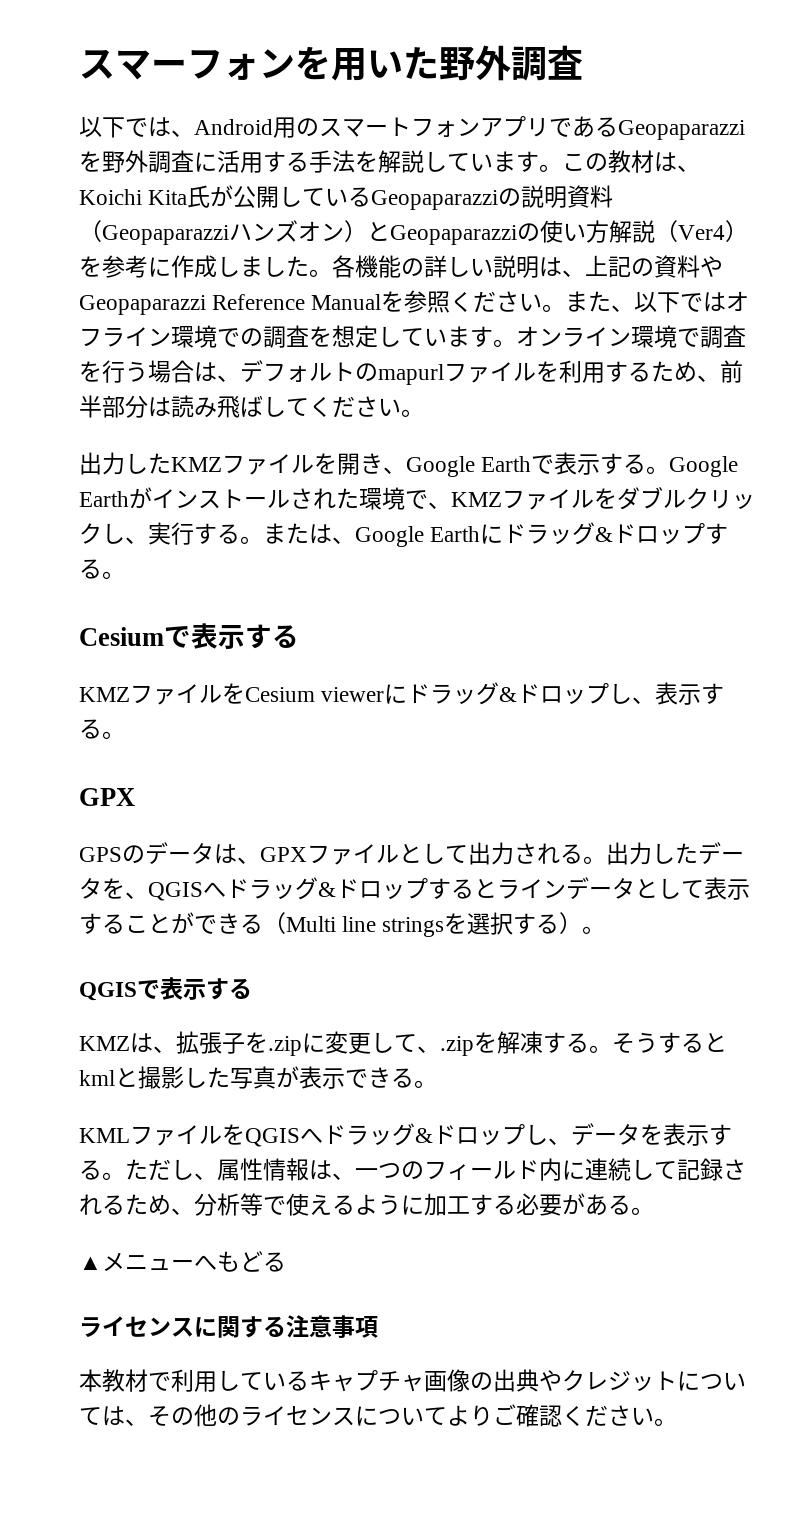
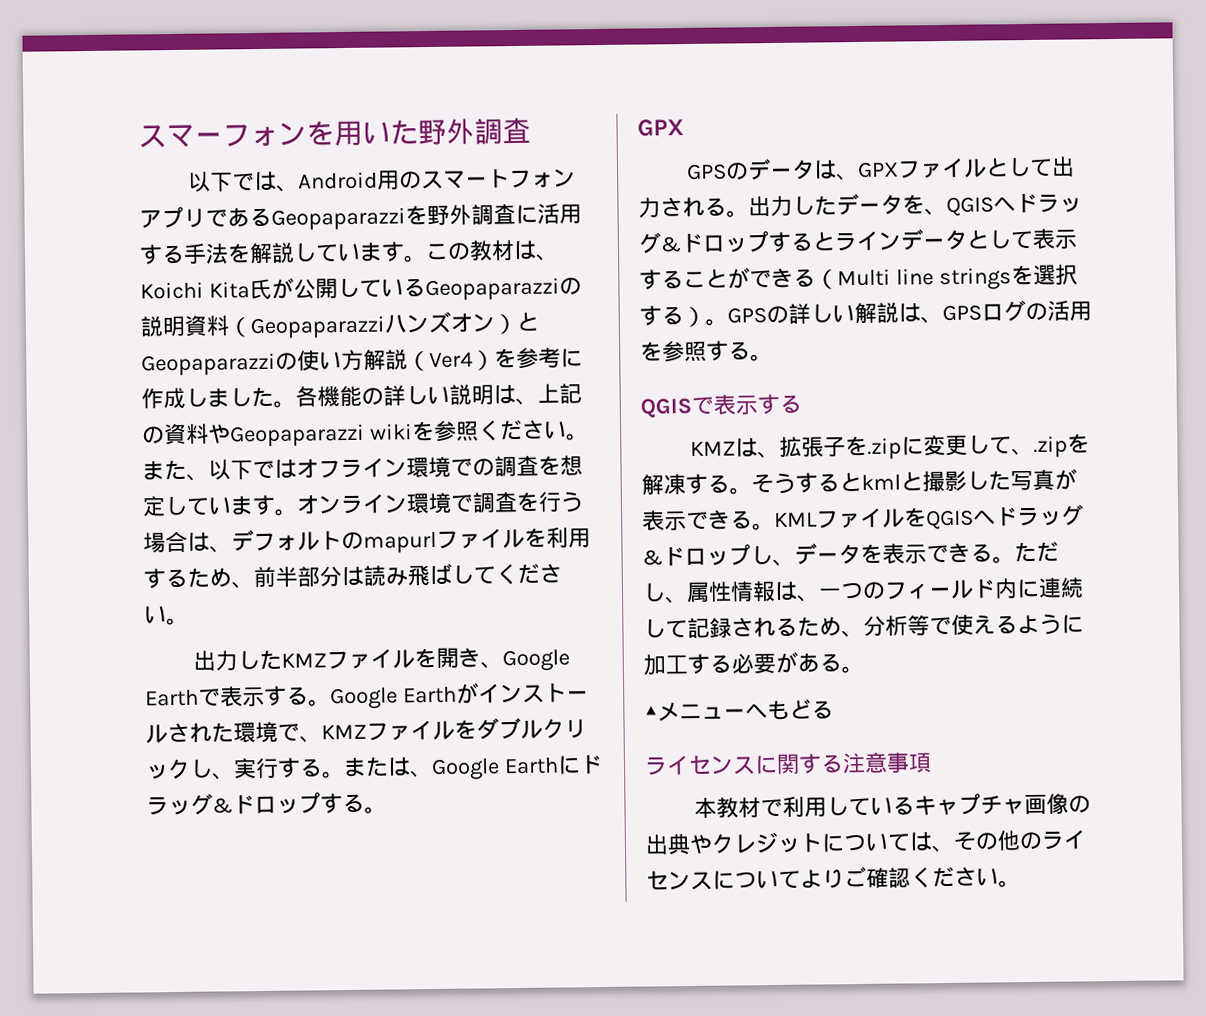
- 各機能の詳しい説明は、上記の資料やGeopaparazzi Reference Manualを参照ください。
+ 各機能の詳しい説明は、上記の資料やGeopaparazzi wikiを参照ください。
- Cesiumで表示する
- KMZファイルをCesium viewerにドラッグ&ドロップし、表示する。
+ GPSの詳しい解説は、GPSログの活用を参照する。
- そうするとkmlと撮影した写真が表示できる。
- KMLファイルをQGISへドラッグ&ドロップし、データを表示する。
+ そうするとkmlと撮影した写真が表示できる。KMLファイルをQGISへドラッグ&ドロップし、データを表示できる。

